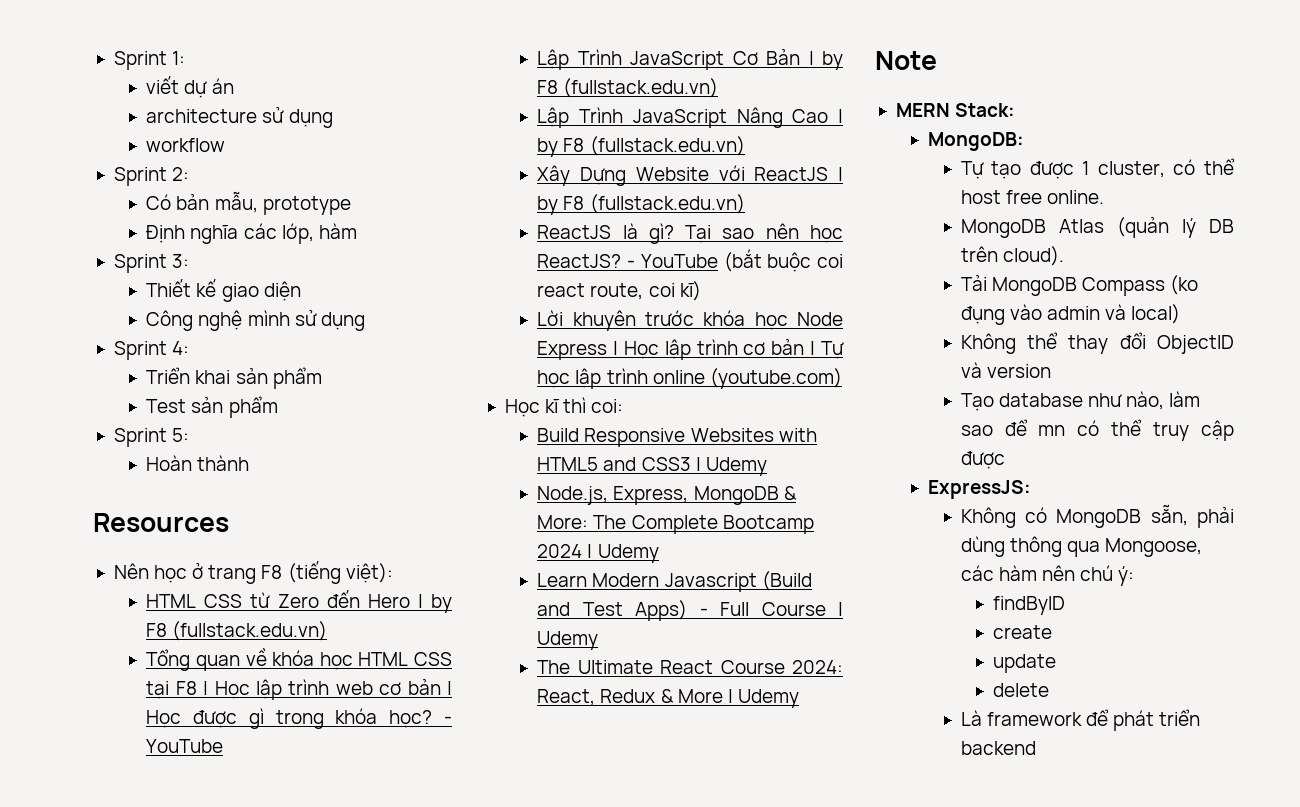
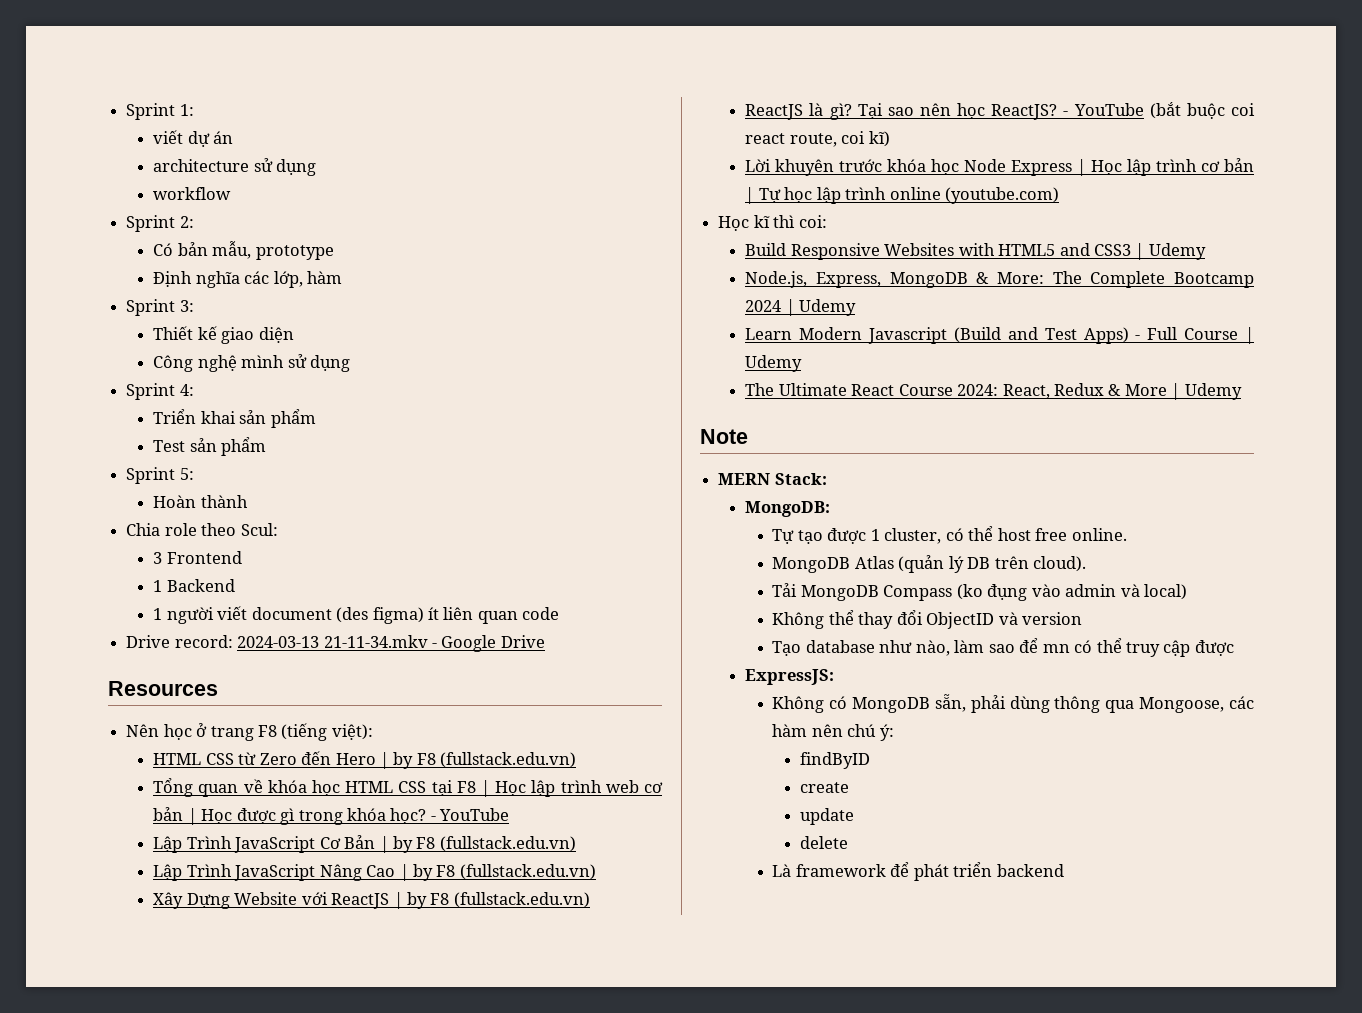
+ Chia role theo Scul:
+ 3 Frontend
+ 1 Backend
+ 1 người viết document (des figma) ít liên quan code
+ Drive record: 2024-03-13 21-11-34.mkv - Google Drive

